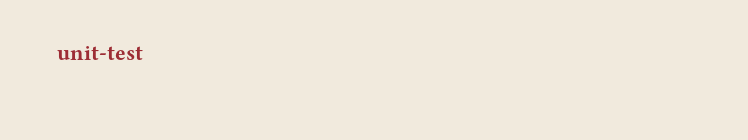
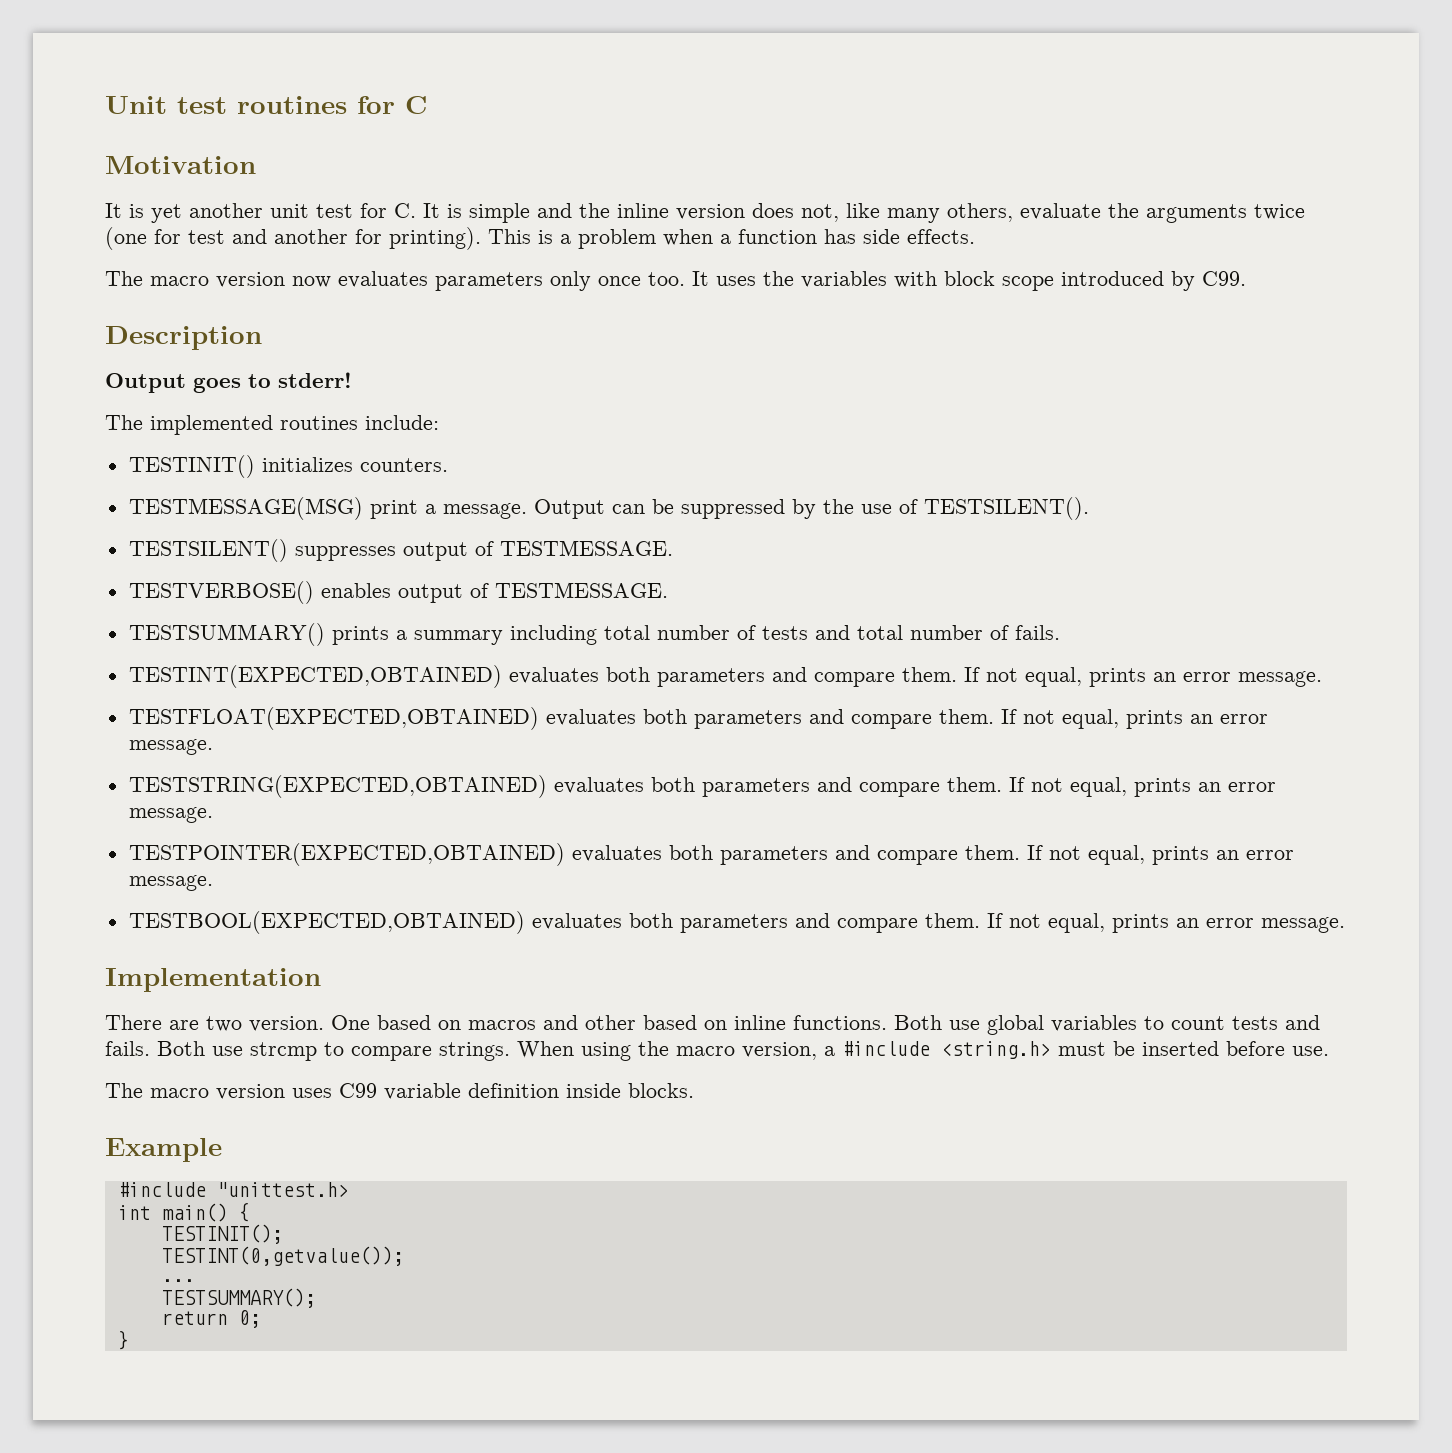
- unit-test
+ Unit test routines for C
+ Motivation
+ It is yet another unit test for C. It is simple and the inline version does not, like many others, evaluate the arguments twice (one for test and another for printing). This is a problem when a function has side effects.
+ The macro version now evaluates parameters only once too. It uses the variables with block scope introduced by C99.
+ Description
+ Output goes to stderr!
+ The implemented routines include:
+ TESTINIT() initializes counters.
+ TESTMESSAGE(MSG) print a message. Output can be suppressed by the use of TESTSILENT().
+ TESTSILENT() suppresses output of TESTMESSAGE.
+ TESTVERBOSE() enables output of TESTMESSAGE.
+ TESTSUMMARY() prints a summary including total number of tests and total number of fails.
+ TESTINT(EXPECTED,OBTAINED) evaluates both parameters and compare them. If not equal, prints an error message.
+ TESTFLOAT(EXPECTED,OBTAINED) evaluates both parameters and compare them. If not equal, prints an error message.
+ TESTSTRING(EXPECTED,OBTAINED) evaluates both parameters and compare them. If not equal, prints an error message.
+ TESTPOINTER(EXPECTED,OBTAINED) evaluates both parameters and compare them. If not equal, prints an error message.
+ TESTBOOL(EXPECTED,OBTAINED) evaluates both parameters and compare them. If not equal, prints an error message.
+ Implementation
+ There are two version. One based on macros and other based on inline functions. Both use global variables to count tests and fails. Both use strcmp to compare strings. When using the macro version, a #include <string.h> must be inserted before use.
+ The macro version uses C99 variable definition inside blocks.
+ Example
+ #include "unittest.h>
+ int main() {
+ TESTINIT();
+ TESTINT(0,getvalue());
+ ...
+ TESTSUMMARY();
+ return 0;
+ }

